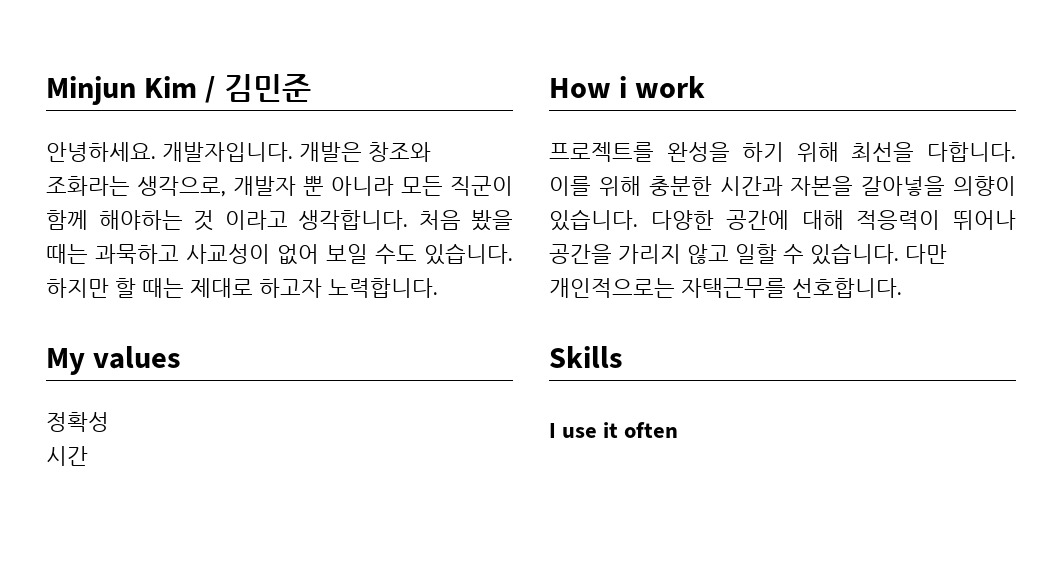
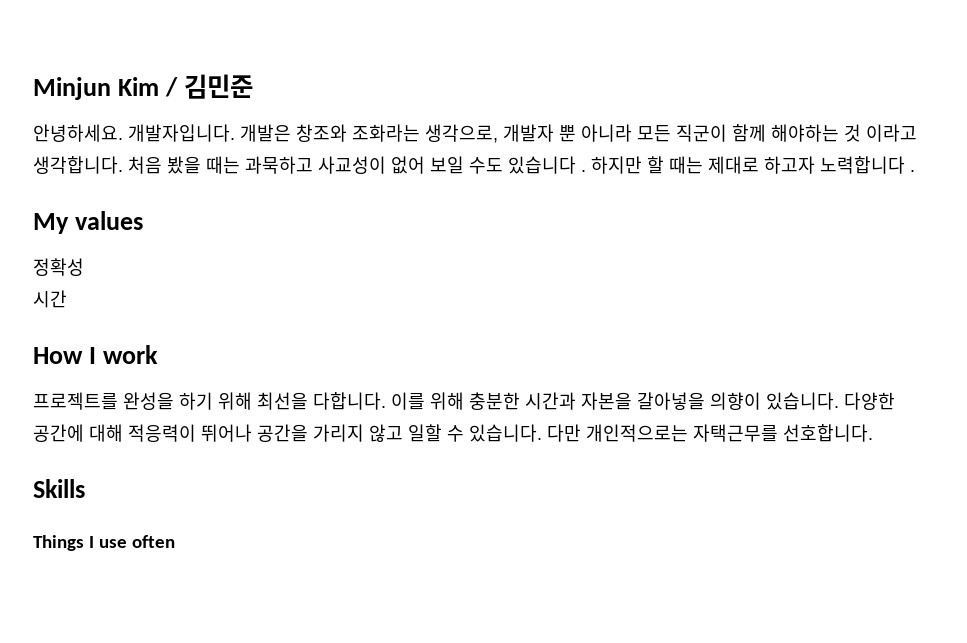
- 처음 봤을 때는 과묵하고 사교성이 없어 보일 수도 있습니다.
+ 처음 봤을 때는 과묵하고 사교성이 없어 보일 수도 있습니다 .
- 하지만 할 때는 제대로 하고자 노력합니다.
+ 하지만 할 때는 제대로 하고자 노력합니다 .
- How i work
+ How I work
- I use it often
+ Things I use often

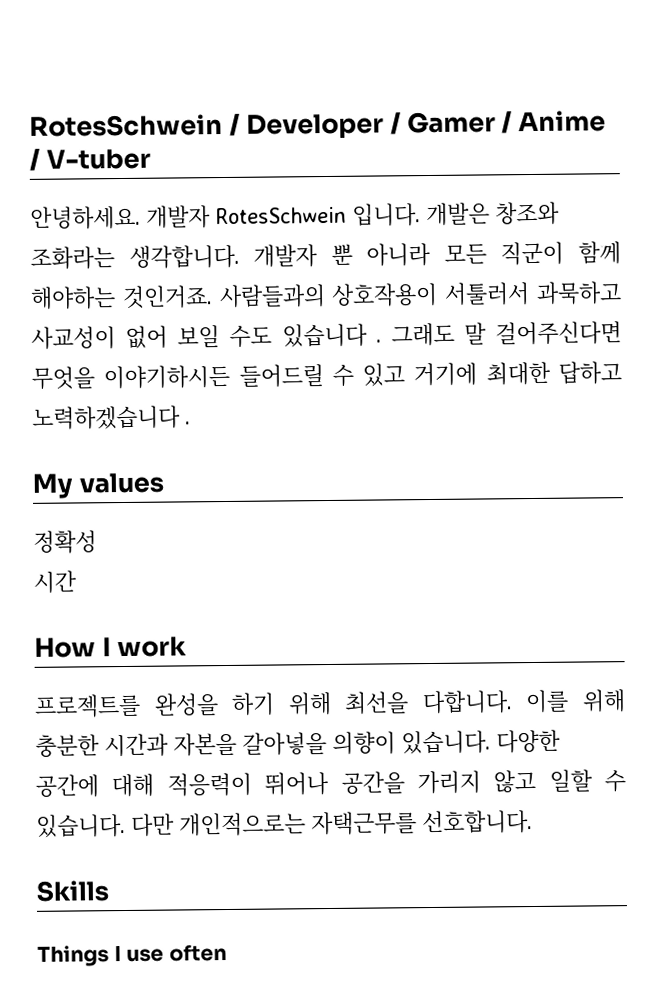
- Minjun Kim / 김민준
- 안녕하세요. 개발자입니다.
+ RotesSchwein / Developer / Gamer / Anime / V-tuber
+ 안녕하세요. 개발자 RotesSchwein 입니다.
- 개발은 창조와 조화라는 생각으로, 개발자 뿐 아니라 모든 직군이 함께 해야하는 것 이라고 생각합니다. 처음 봤을 때는 과묵하고 사교성이 없어 보일 수도 있습니다 .
+ 개발은 창조와 조화라는 생각합니다. 개발자 뿐 아니라 모든 직군이 함께 해야하는 것인거죠. 사람들과의 상호작용이 서툴러서 과묵하고 사교성이 없어 보일 수도 있습니다 .
- 하지만 할 때는 제대로 하고자 노력합니다 .
+ 그래도 말 걸어주신다면 무엇을 이야기하시든 들어드릴 수 있고 거기에 최대한 답하고 노력하겠습니다 .

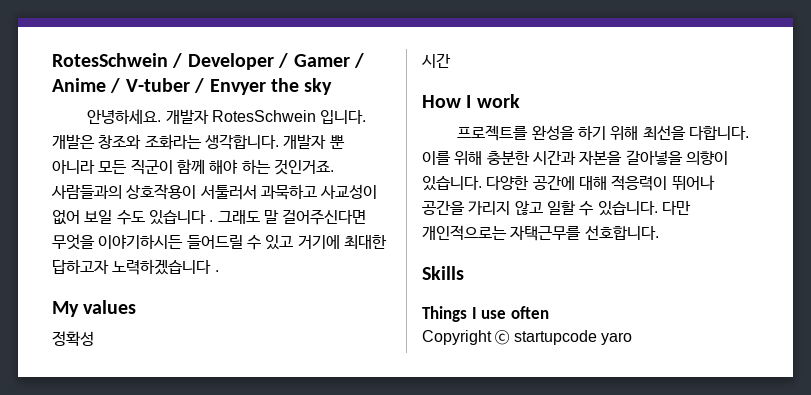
- RotesSchwein / Developer / Gamer / Anime / V-tuber
+ RotesSchwein / Developer / Gamer / Anime / V-tuber / Envyer the sky
- 개발자 뿐 아니라 모든 직군이 함께 해야하는 것인거죠.
+ 개발자 뿐 아니라 모든 직군이 함께 해야 하는 것인거죠.
- 그래도 말 걸어주신다면 무엇을 이야기하시든 들어드릴 수 있고 거기에 최대한 답하고 노력하겠습니다 .
+ 그래도 말 걸어주신다면 무엇을 이야기하시든 들어드릴 수 있고 거기에 최대한 답하고자 노력하겠습니다 .
+ Copyright ⓒ startupcode yaro

